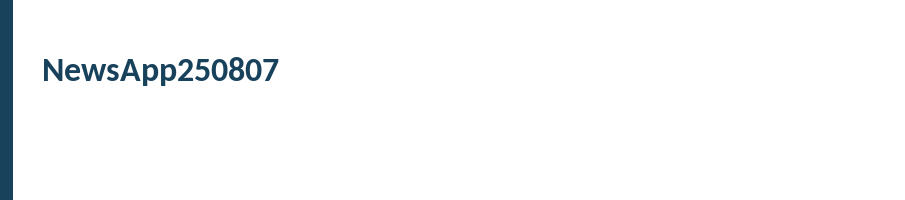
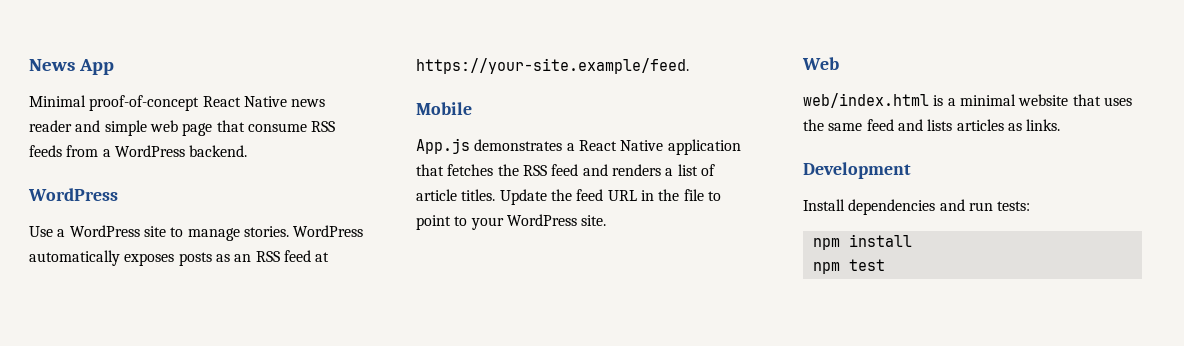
- NewsApp250807
+ News App
+ Minimal proof-of-concept React Native news reader and simple web page that consume RSS feeds from a WordPress backend.
+ WordPress
+ Use a WordPress site to manage stories. WordPress automatically exposes posts as an RSS feed at https://your-site.example/feed.
+ Mobile
+ App.js demonstrates a React Native application that fetches the RSS feed and renders a list of article titles. Update the feed URL in the file to point to your WordPress site.
+ Web
+ web/index.html is a minimal website that uses the same feed and lists articles as links.
+ Development
+ Install dependencies and run tests:
+ npm install
+ npm test

